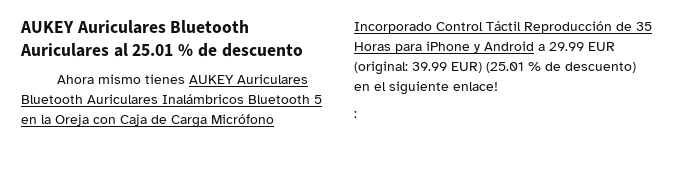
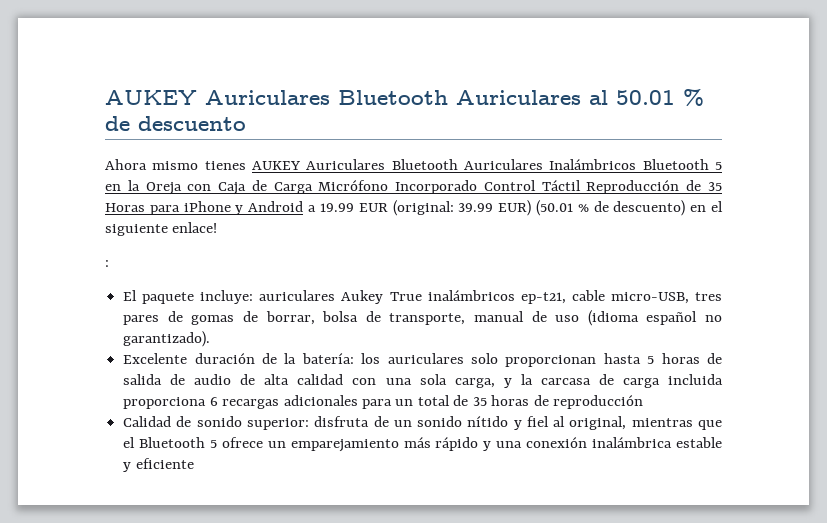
- AUKEY Auriculares Bluetooth Auriculares al 25.01 % de descuento
+ AUKEY Auriculares Bluetooth Auriculares al 50.01 % de descuento
- Ahora mismo tienes AUKEY Auriculares Bluetooth Auriculares Inalámbricos Bluetooth 5 en la Oreja con Caja de Carga Micrófono Incorporado Control Táctil Reproducción de 35 Horas para iPhone y Android a 29.99 EUR (original: 39.99 EUR) (25.01 % de descuento) en el siguiente enlace!
+ Ahora mismo tienes AUKEY Auriculares Bluetooth Auriculares Inalámbricos Bluetooth 5 en la Oreja con Caja de Carga Micrófono Incorporado Control Táctil Reproducción de 35 Horas para iPhone y Android a 19.99 EUR (original: 39.99 EUR) (50.01 % de descuento) en el siguiente enlace!
+ El paquete incluye: auriculares Aukey True inalámbricos ep-t21, cable micro-USB, tres pares de gomas de borrar, bolsa de transporte, manual de uso (idioma español no garantizado).
+ Excelente duración de la batería: los auriculares solo proporcionan hasta 5 horas de salida de audio de alta calidad con una sola carga, y la carcasa de carga incluida proporciona 6 recargas adicionales para un total de 35 horas de reproducción
+ Calidad de sonido superior: disfruta de un sonido nítido y fiel al original, mientras que el Bluetooth 5 ofrece un emparejamiento más rápido y una conexión inalámbrica estable y eficiente

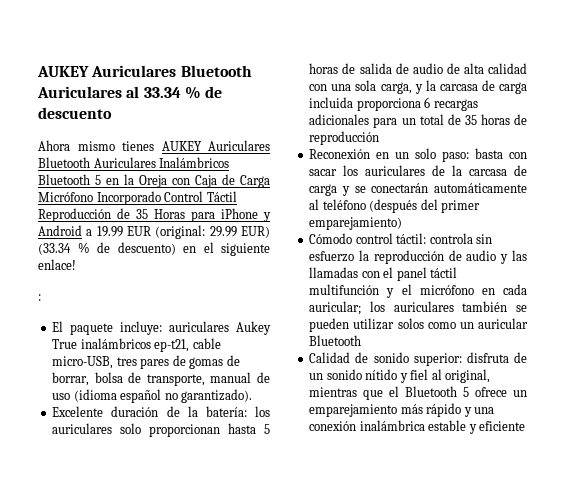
- AUKEY Auriculares Bluetooth Auriculares al 50.01 % de descuento
+ AUKEY Auriculares Bluetooth Auriculares al 33.34 % de descuento
- Ahora mismo tienes AUKEY Auriculares Bluetooth Auriculares Inalámbricos Bluetooth 5 en la Oreja con Caja de Carga Micrófono Incorporado Control Táctil Reproducción de 35 Horas para iPhone y Android a 19.99 EUR (original: 39.99 EUR) (50.01 % de descuento) en el siguiente enlace!
+ Ahora mismo tienes AUKEY Auriculares Bluetooth Auriculares Inalámbricos Bluetooth 5 en la Oreja con Caja de Carga Micrófono Incorporado Control Táctil Reproducción de 35 Horas para iPhone y Android a 19.99 EUR (original: 29.99 EUR) (33.34 % de descuento) en el siguiente enlace!
+ Reconexión en un solo paso: basta con sacar los auriculares de la carcasa de carga y se conectarán automáticamente al teléfono (después del primer emparejamiento)
+ Cómodo control táctil: controla sin esfuerzo la reproducción de audio y las llamadas con el panel táctil multifunción y el micrófono en cada auricular; los auriculares también se pueden utilizar solos como un auricular Bluetooth

